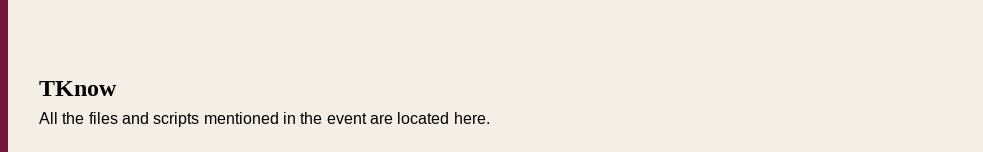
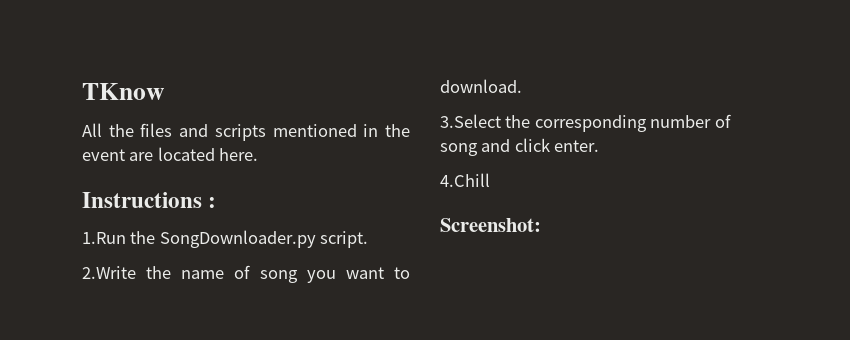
+ Instructions :
+ 1.Run the SongDownloader.py script.
+ 2.Write the name of song you want to download.
+ 3.Select the corresponding number of song and click enter.
+ 4.Chill
+ Screenshot:

